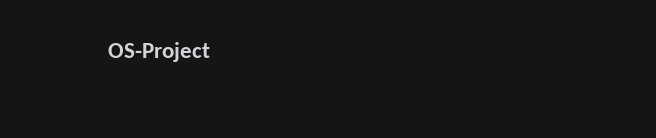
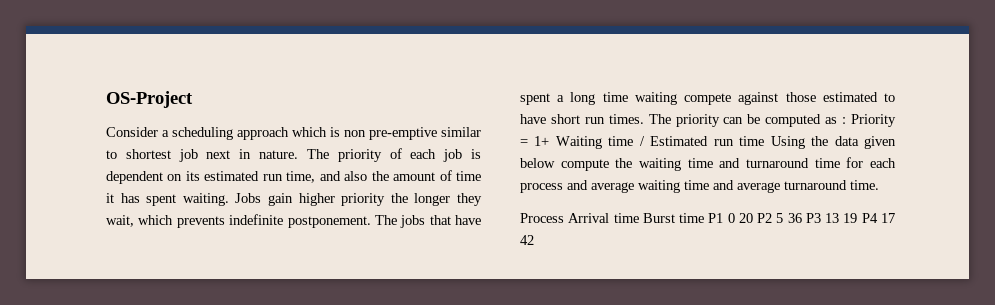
+ Consider a scheduling approach which is non pre-emptive similar to shortest job next in nature. The priority of each job is dependent on its estimated run time, and also the amount of time it has spent waiting. Jobs gain higher priority the longer they wait, which prevents indefinite postponement. The jobs that have spent a long time waiting compete against those estimated to have short run times. The priority can be computed as : Priority = 1+ Waiting time / Estimated run time Using the data given below compute the waiting time and turnaround time for each process and average waiting time and average turnaround time.
+ Process Arrival time Burst time P1 0 20 P2 5 36 P3 13 19 P4 17 42

